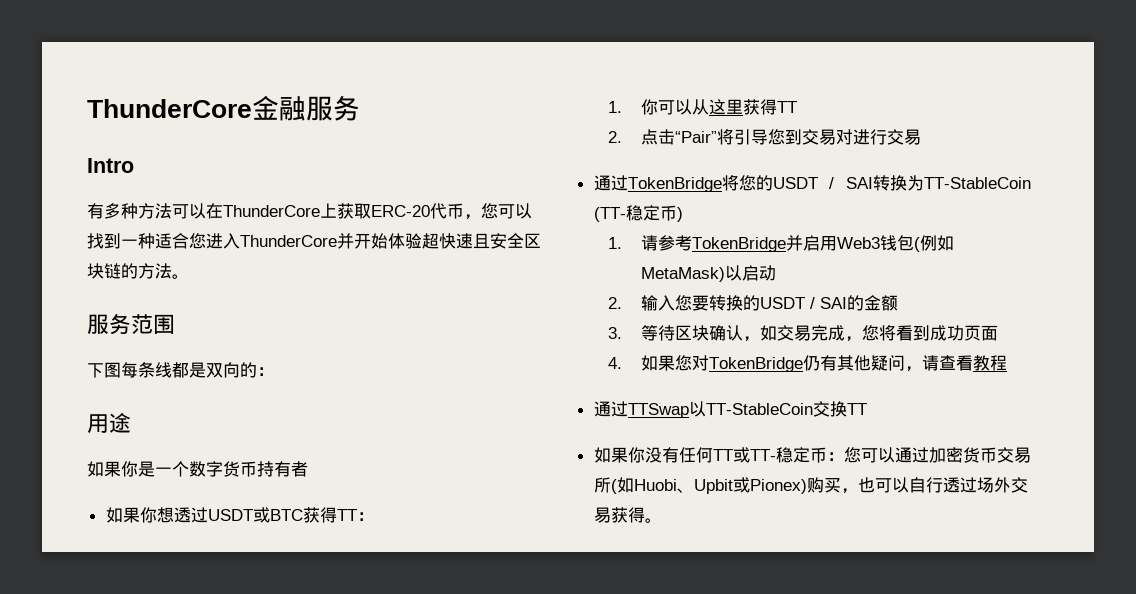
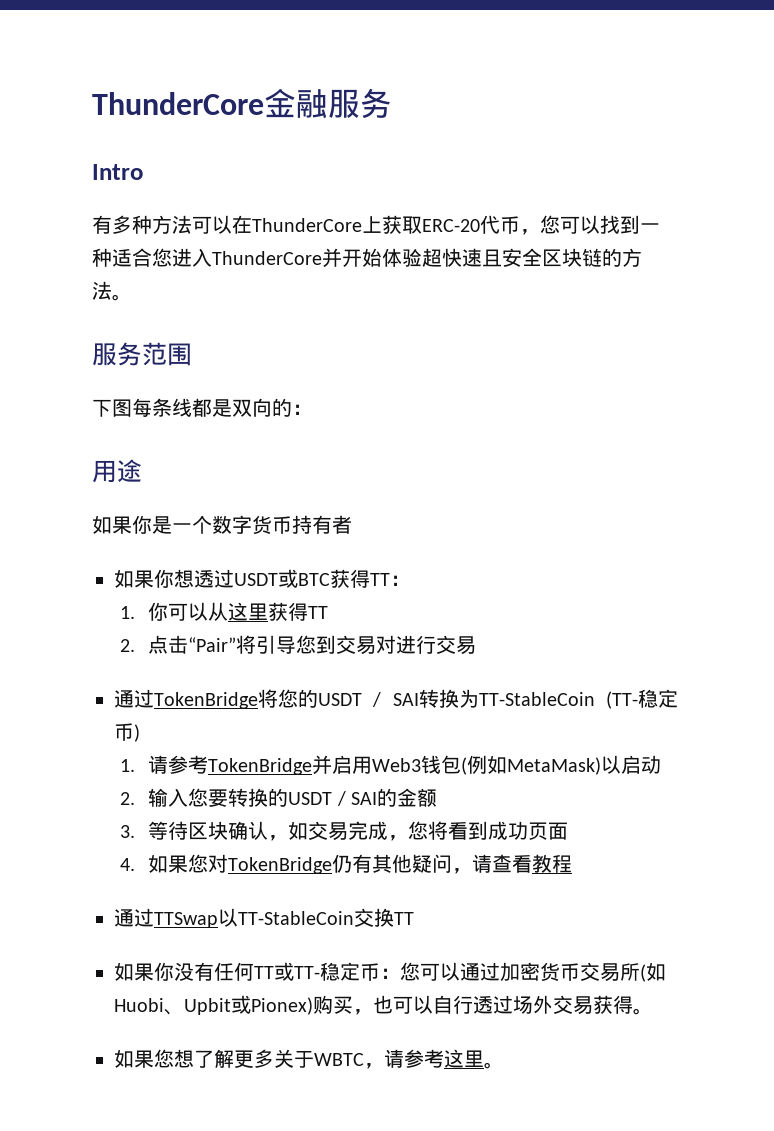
+ 如果您想了解更多关于WBTC，请参考这里。

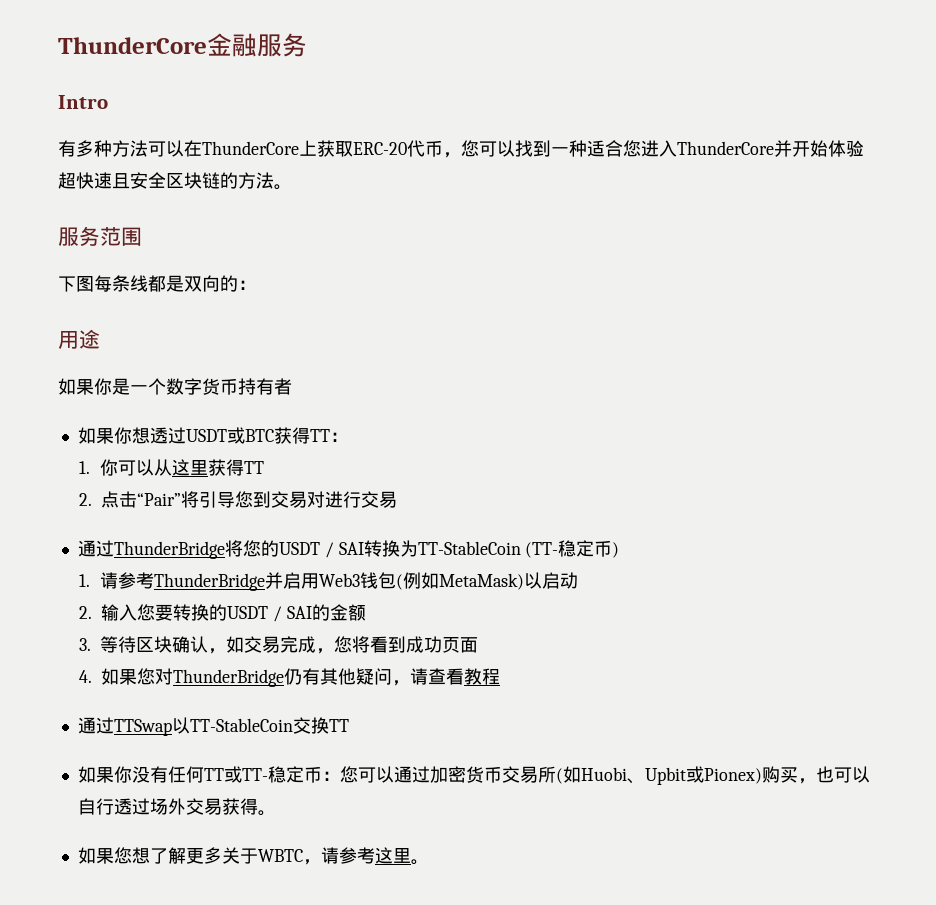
- 通过TokenBridge将您的USDT / SAI转换为TT-StableCoin (TT-稳定币)
+ 通过ThunderBridge将您的USDT / SAI转换为TT-StableCoin (TT-稳定币)
- 1.请参考TokenBridge并启用Web3钱包(例如MetaMask)以启动
+ 1.请参考ThunderBridge并启用Web3钱包(例如MetaMask)以启动
- 4.如果您对TokenBridge仍有其他疑问，请查看教程
+ 4.如果您对ThunderBridge仍有其他疑问，请查看教程

